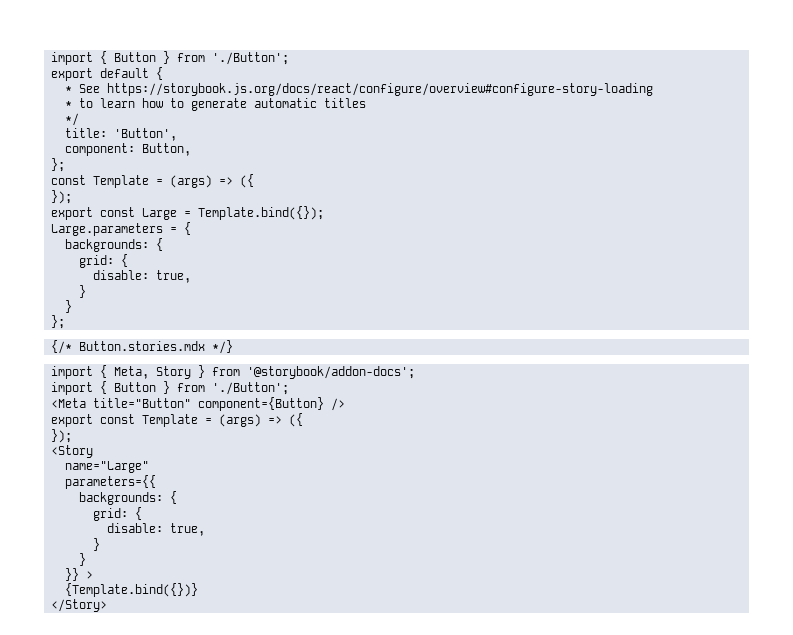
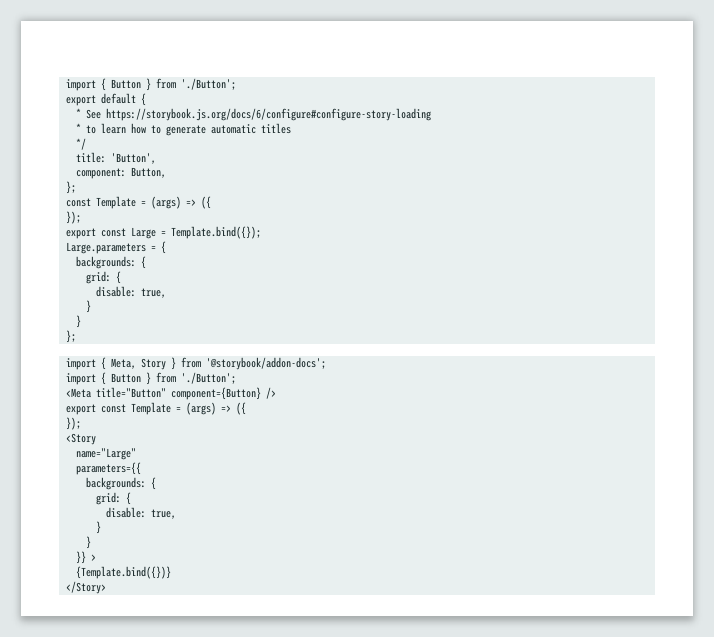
- * See https://storybook.js.org/docs/react/configure/overview#configure-story-loading
+ * See https://storybook.js.org/docs/6/configure#configure-story-loading
- {/* Button.stories.mdx */}

